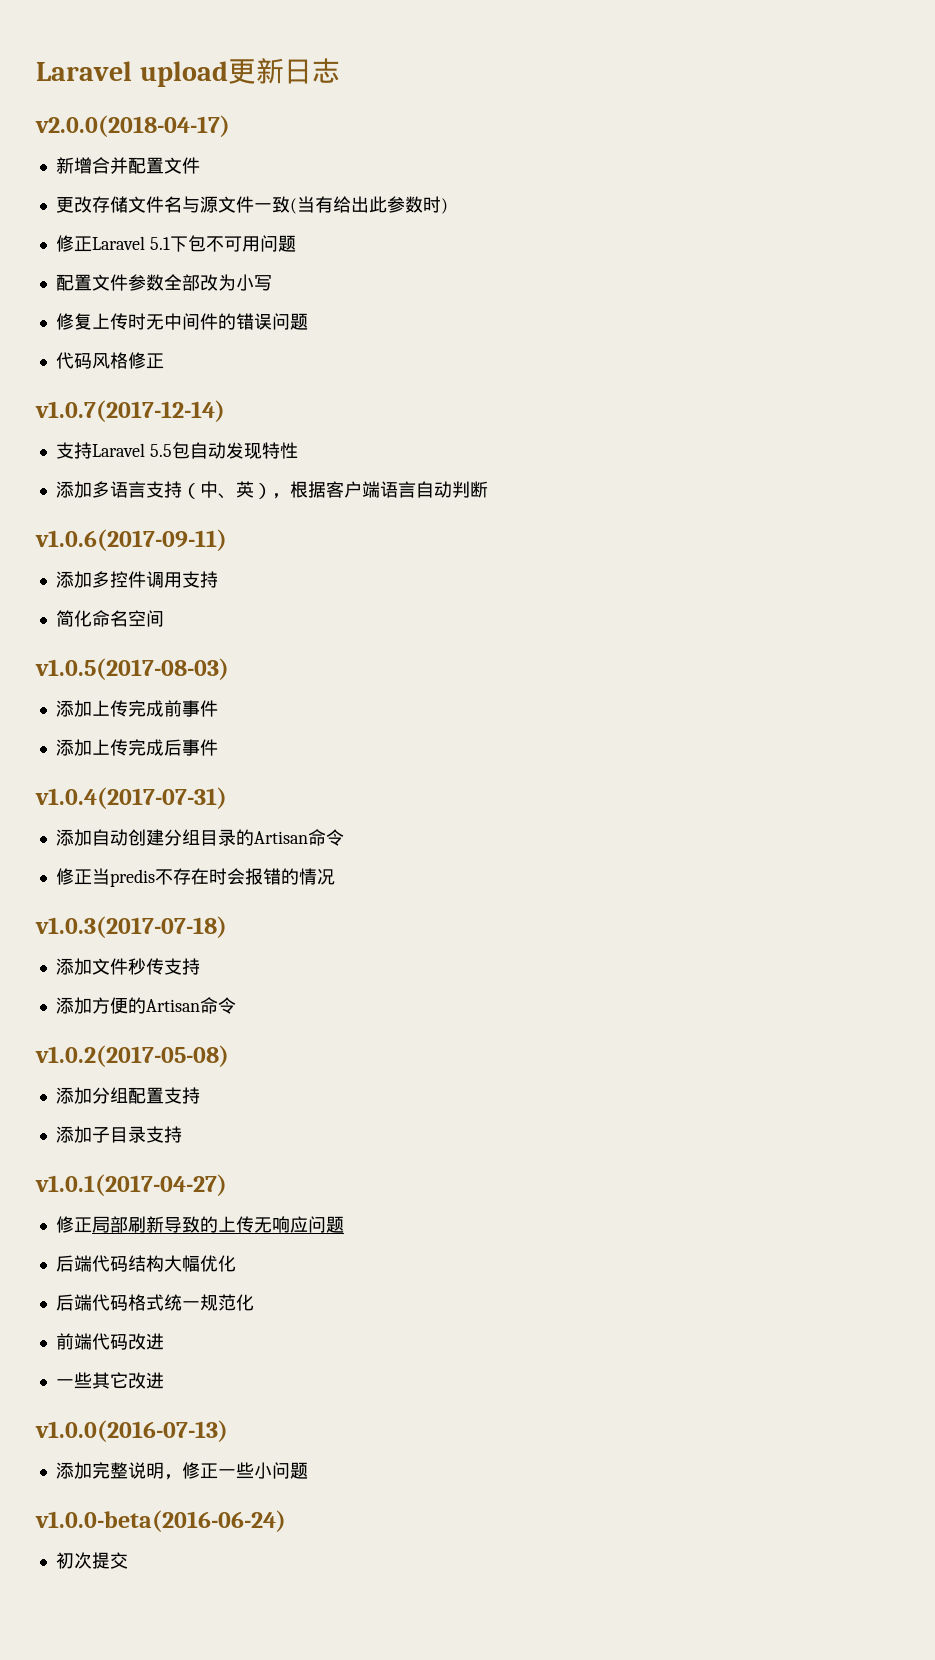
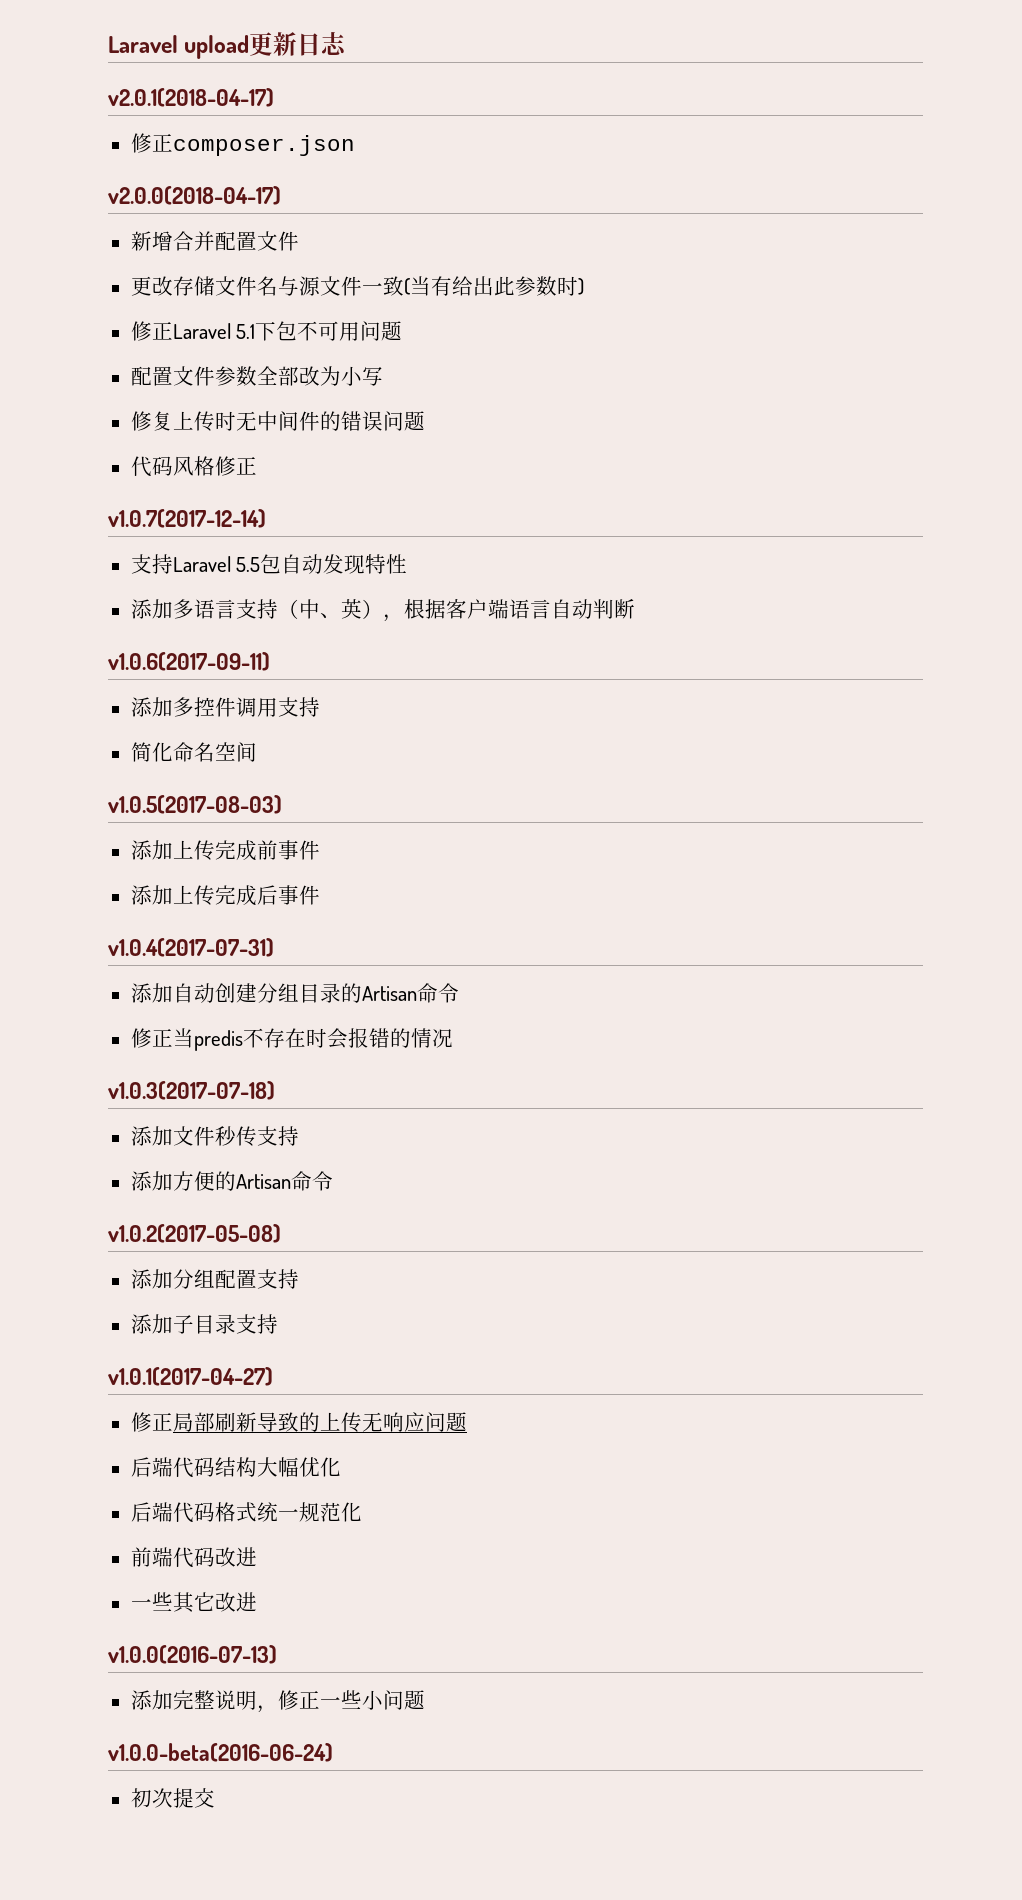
+ v2.0.1(2018-04-17)
+ 修正composer.json

